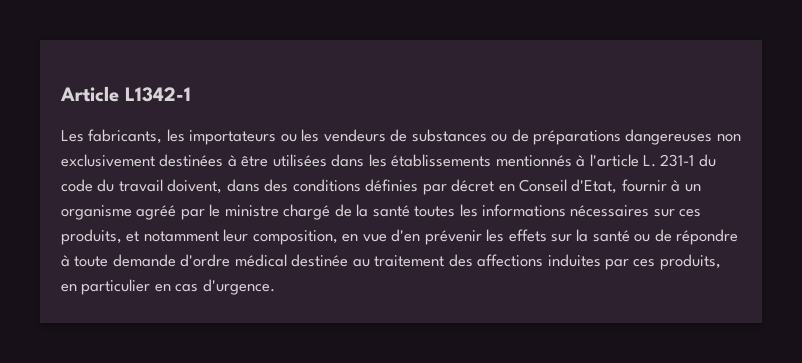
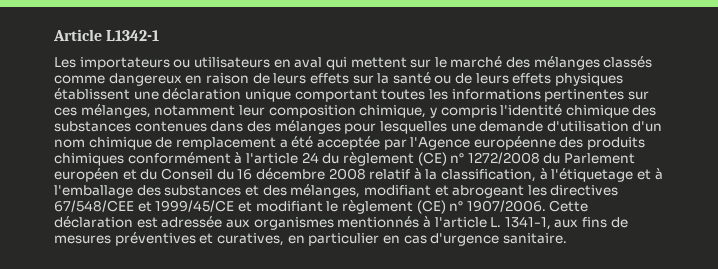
- Les fabricants, les importateurs ou les vendeurs de substances ou de préparations dangereuses non exclusivement destinées à être utilisées dans les établissements mentionnés à l'article L. 231-1 du code du travail doivent, dans des conditions définies par décret en Conseil d'Etat, fournir à un organisme agréé par le ministre chargé de la santé toutes les informations nécessaires sur ces produits, et notamment leur composition, en vue d'en prévenir les effets sur la santé ou de répondre à toute demande d'ordre médical destinée au traitement des affections induites par ces produits, en particulier en cas d'urgence.
+ Les importateurs ou utilisateurs en aval qui mettent sur le marché des mélanges classés comme dangereux en raison de leurs effets sur la santé ou de leurs effets physiques établissent une déclaration unique comportant toutes les informations pertinentes sur ces mélanges, notamment leur composition chimique, y compris l'identité chimique des substances contenues dans des mélanges pour lesquelles une demande d'utilisation d'un nom chimique de remplacement a été acceptée par l'Agence européenne des produits chimiques conformément à l'article 24 du règlement (CE) n° 1272/2008 du Parlement européen et du Conseil du 16 décembre 2008 relatif à la classification, à l'étiquetage et à l'emballage des substances et des mélanges, modifiant et abrogeant les directives 67/548/CEE et 1999/45/CE et modifiant le règlement (CE) n° 1907/2006. Cette déclaration est adressée aux organismes mentionnés à l'article L. 1341-1, aux fins de mesures préventives et curatives, en particulier en cas d'urgence sanitaire.

